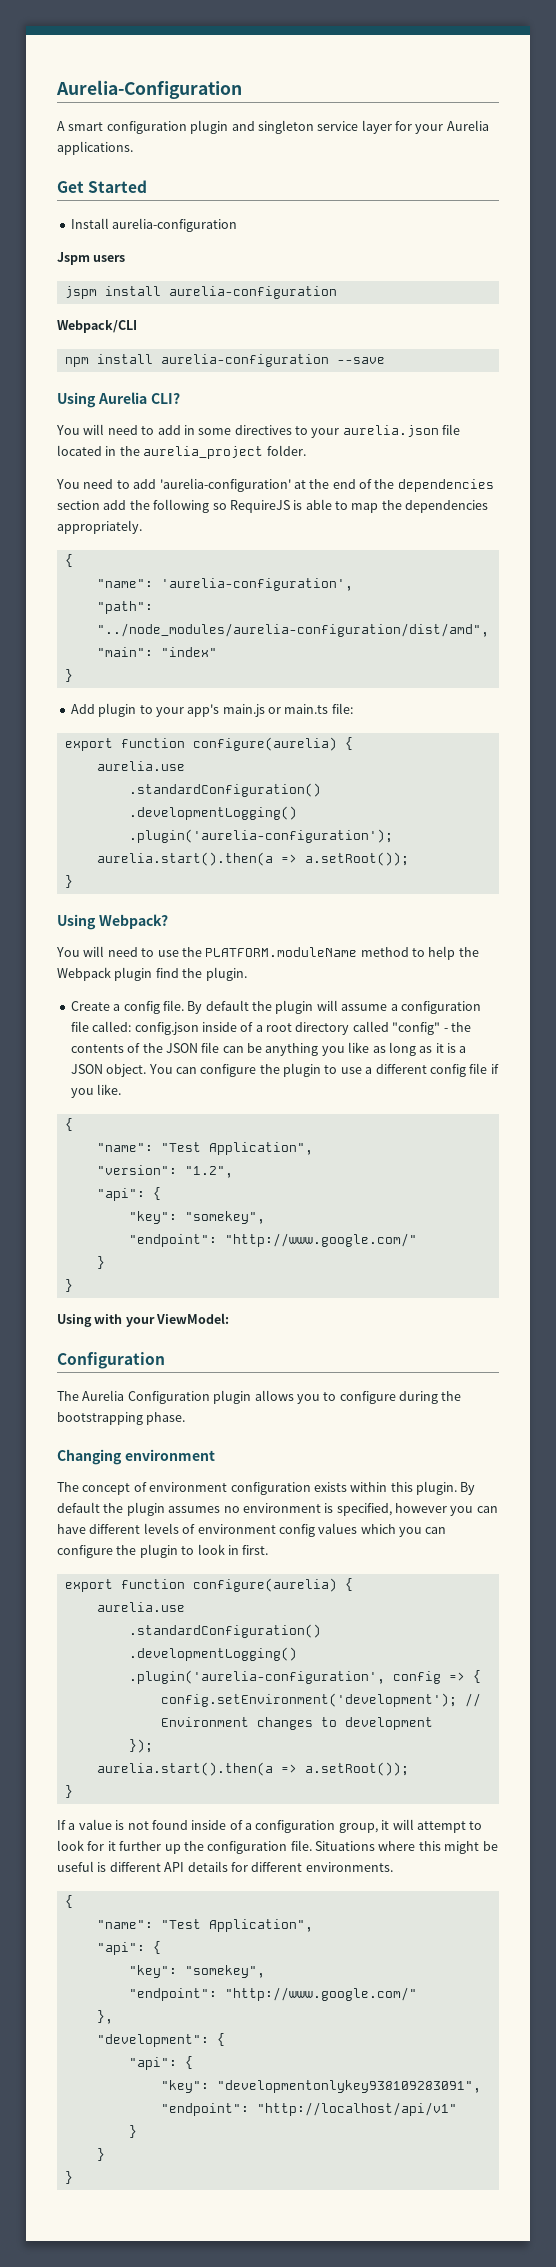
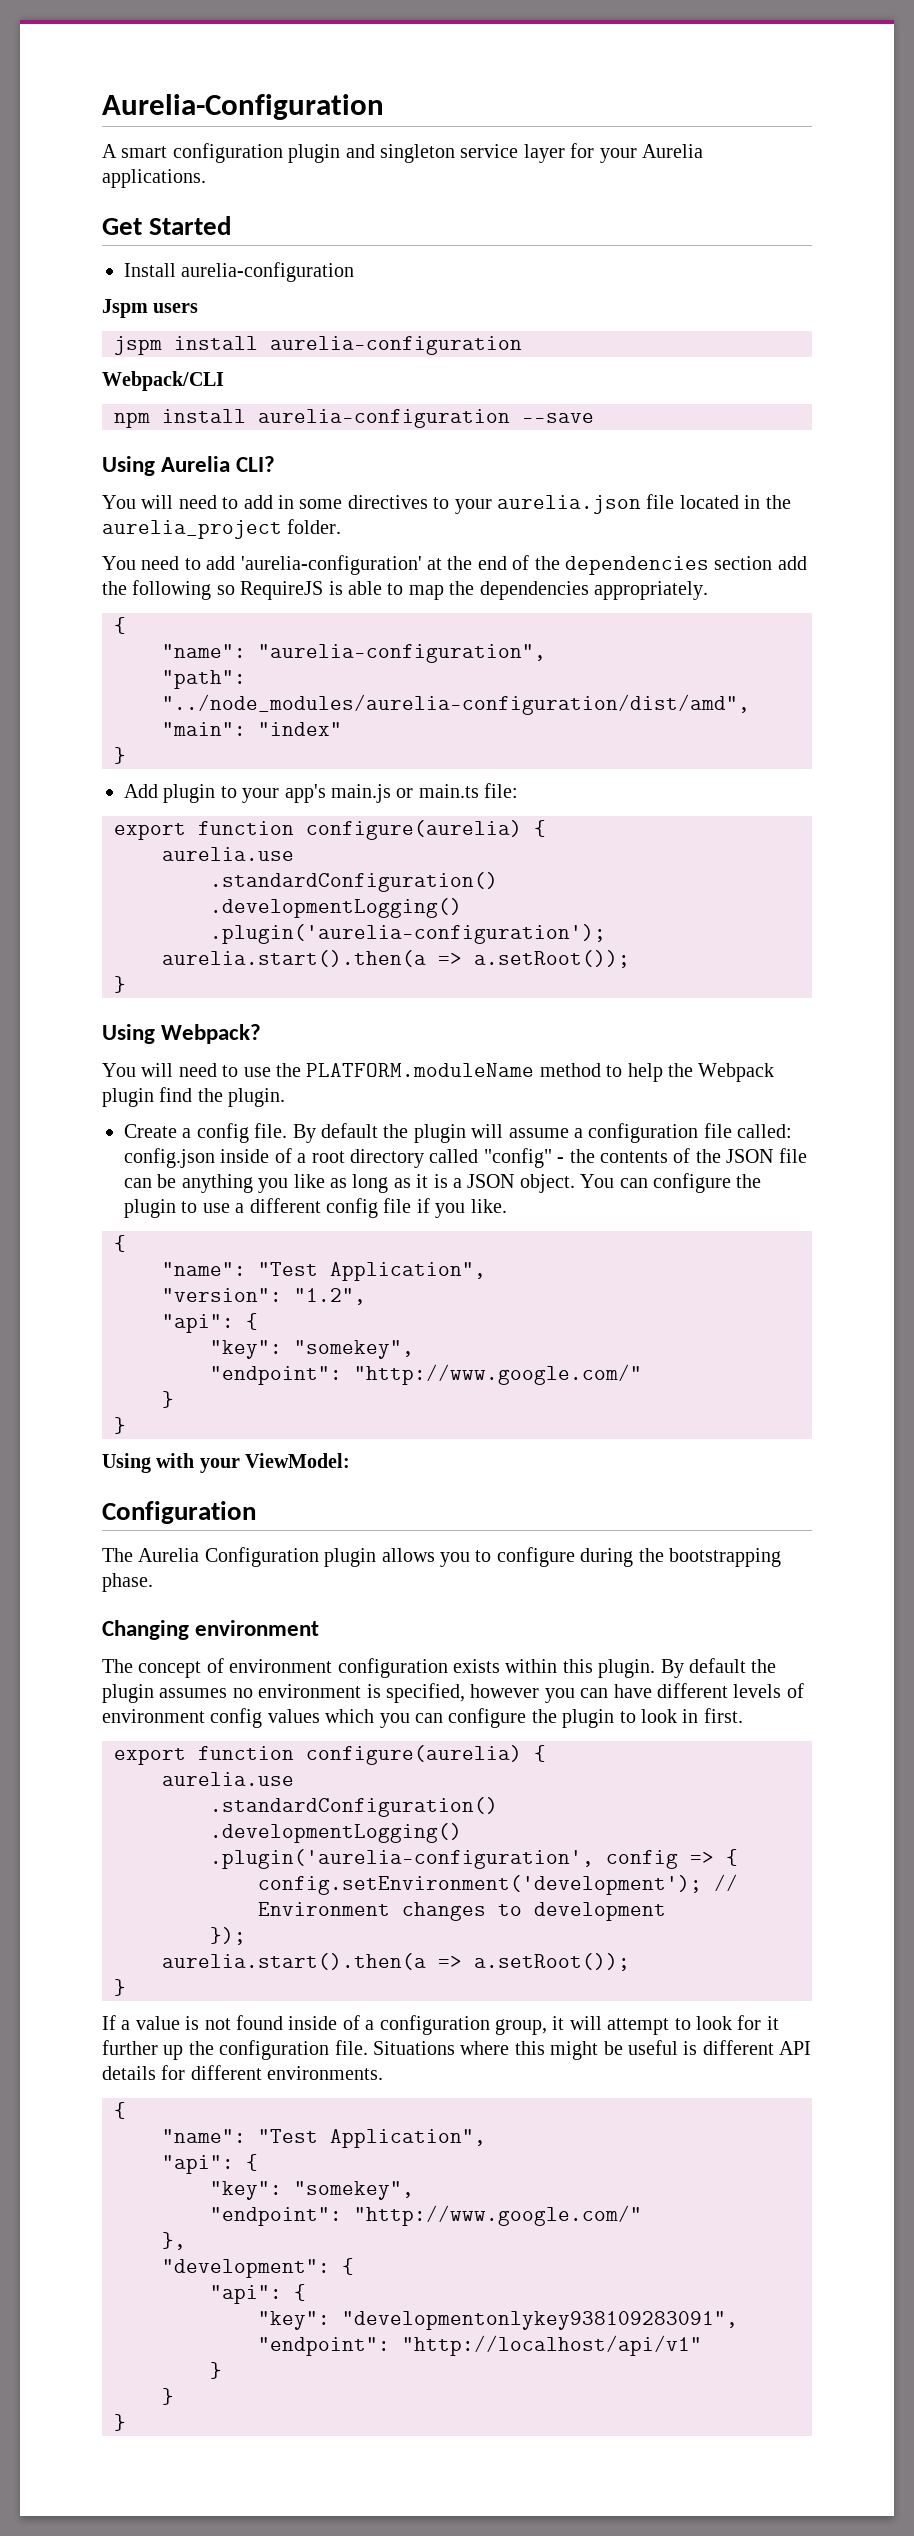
- "name": 'aurelia-configuration',
+ "name": "aurelia-configuration",

